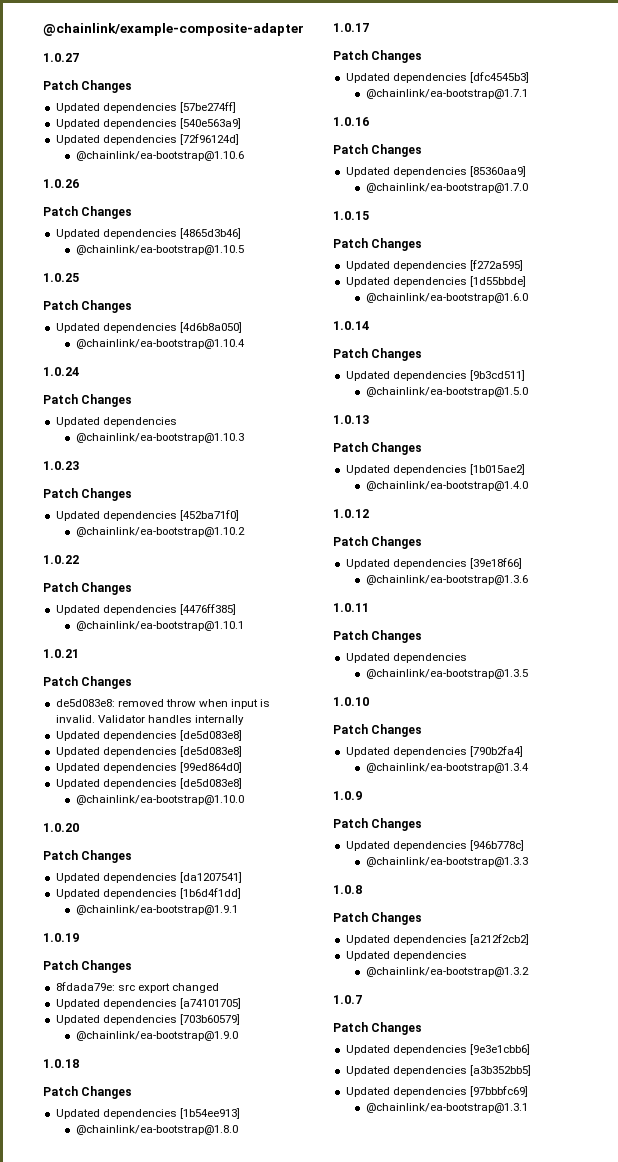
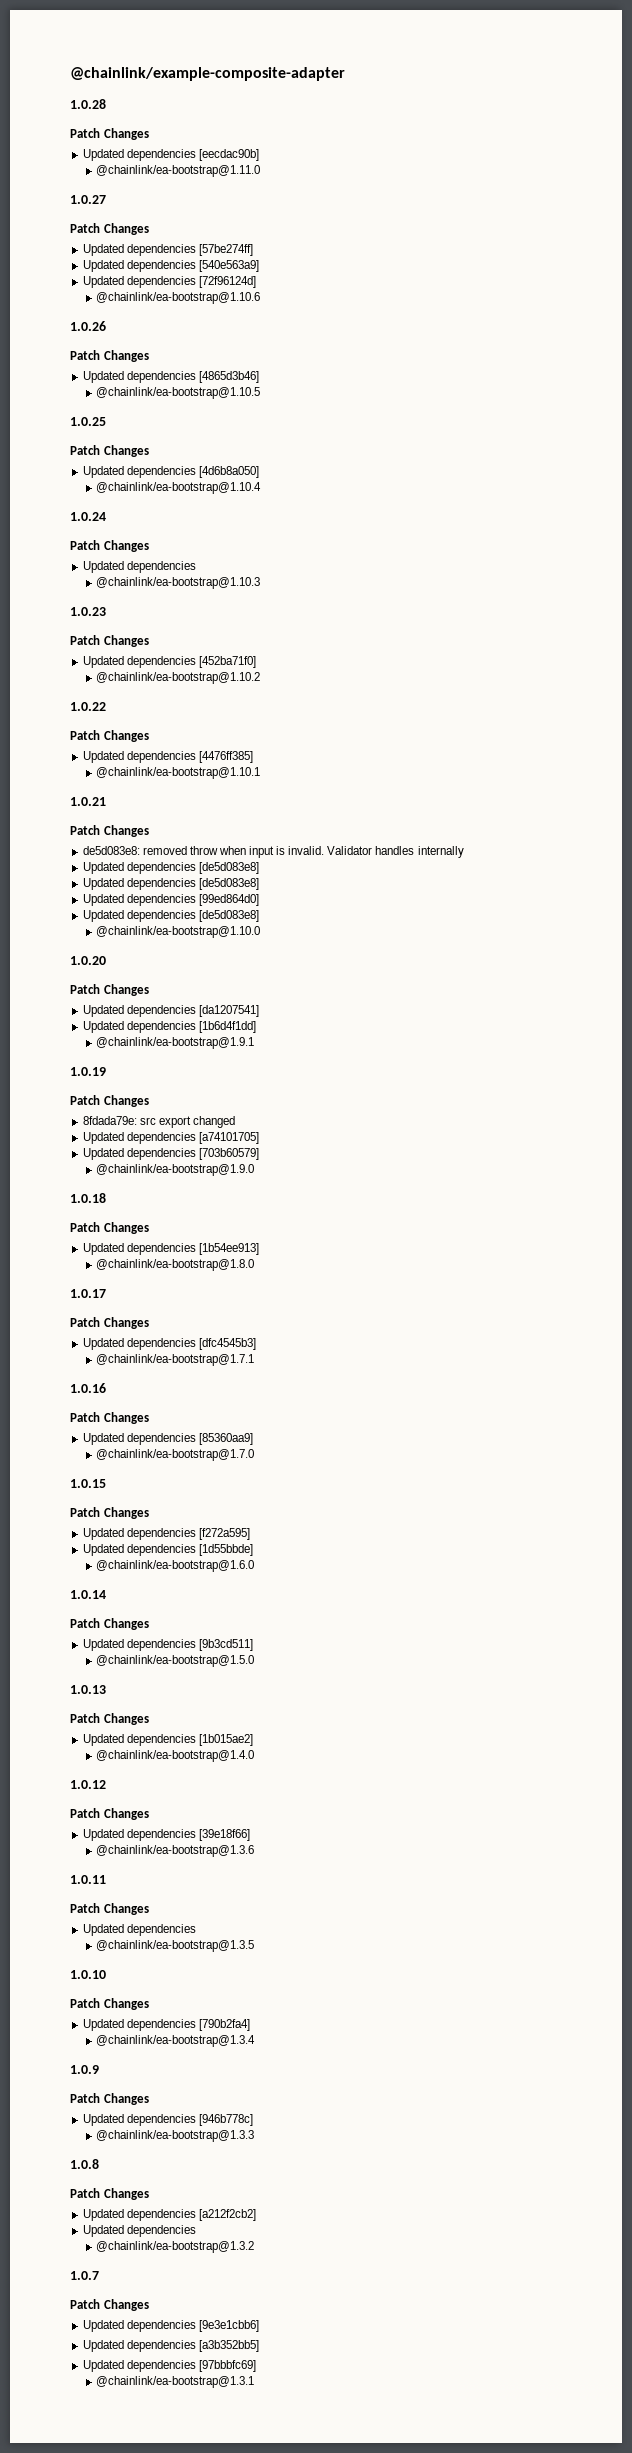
+ 1.0.28
+ Patch Changes
+ Updated dependencies [eecdac90b]
+ @chainlink/ea-bootstrap@1.11.0

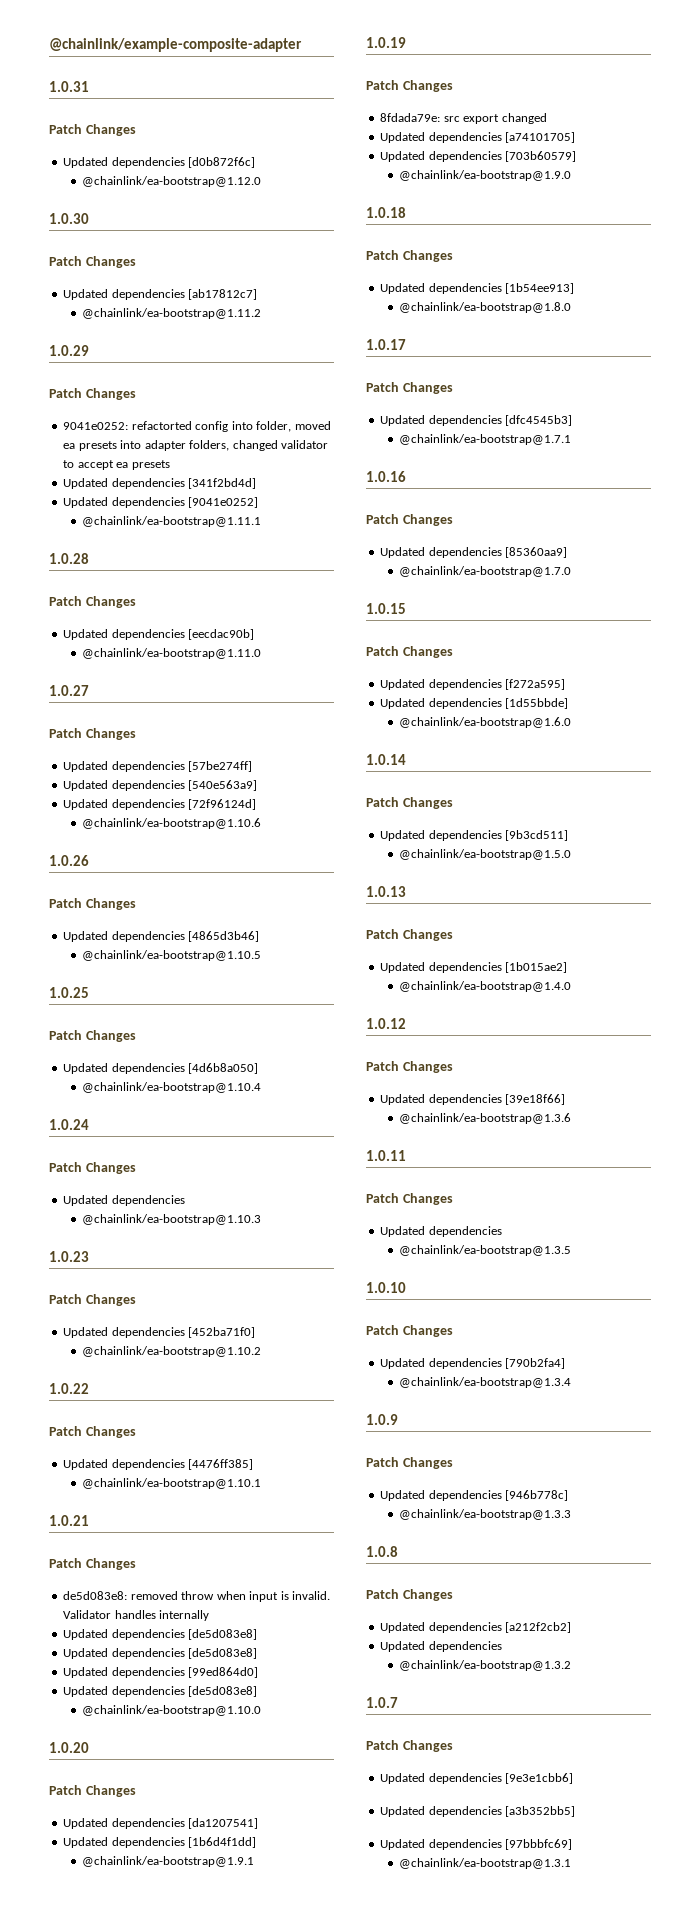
+ 1.0.31
+ Patch Changes
+ Updated dependencies [d0b872f6c]
+ @chainlink/ea-bootstrap@1.12.0
+ 1.0.30
+ Patch Changes
+ Updated dependencies [ab17812c7]
+ @chainlink/ea-bootstrap@1.11.2
+ 1.0.29
+ Patch Changes
+ 9041e0252: refactorted config into folder, moved ea presets into adapter folders, changed validator to accept ea presets
+ Updated dependencies [341f2bd4d]
+ Updated dependencies [9041e0252]
+ @chainlink/ea-bootstrap@1.11.1

